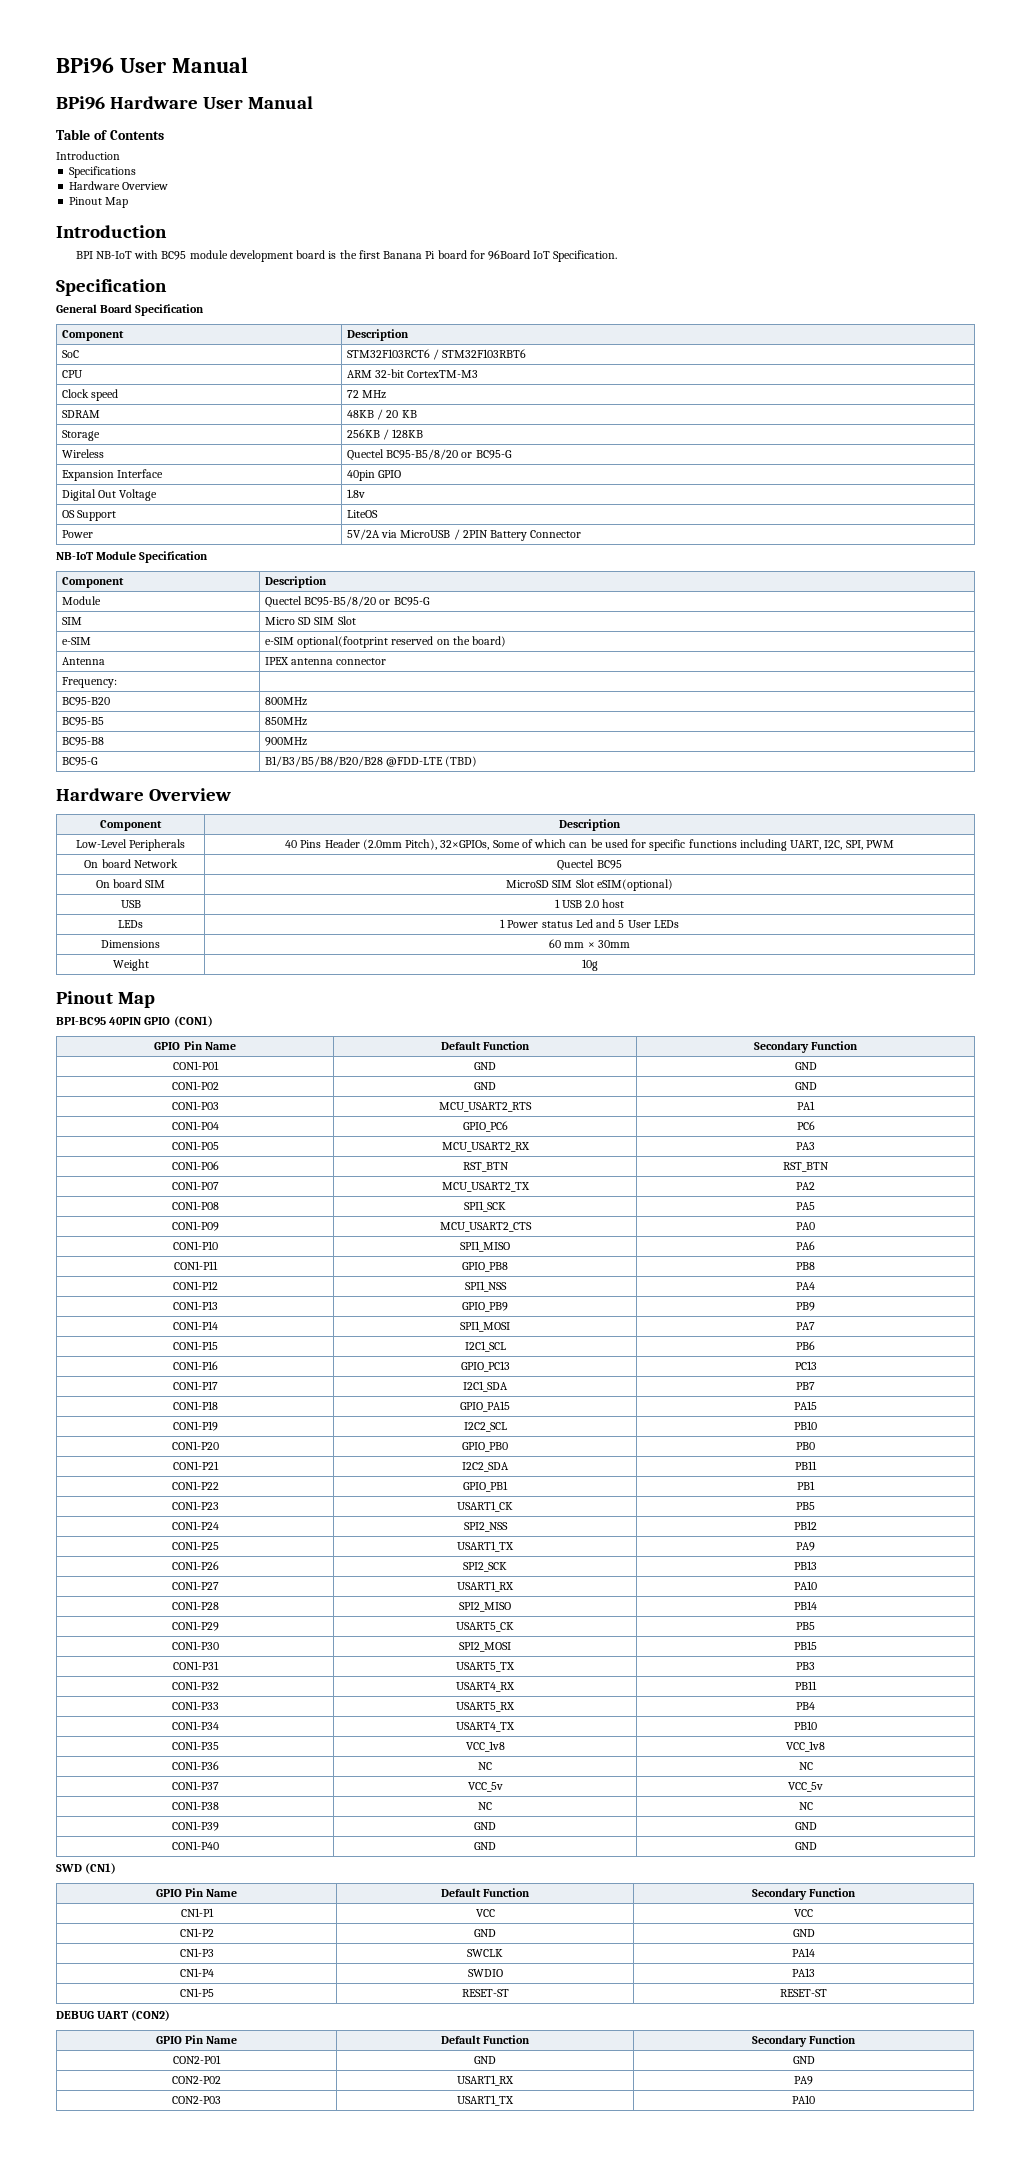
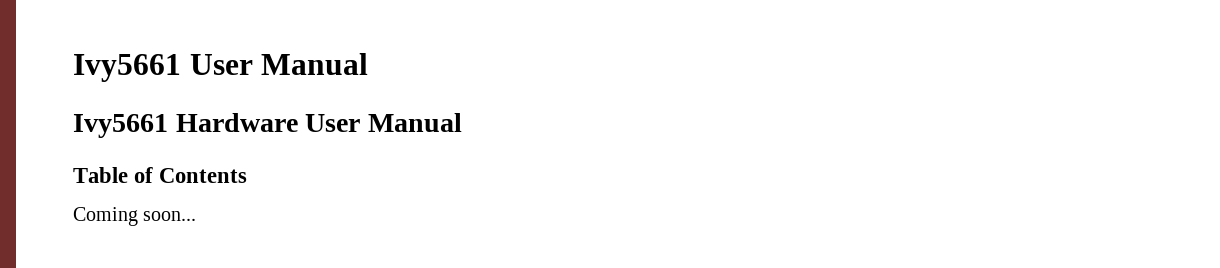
- BPi96 User Manual
- BPi96 Hardware User Manual
+ Ivy5661 User Manual
+ Ivy5661 Hardware User Manual
  Table of Contents
- Introduction
- Specifications
- Hardware Overview
- Pinout Map
- Introduction
- BPI NB-IoT with BC95 module development board is the first Banana Pi board for 96Board IoT Specification.
- Specification
- General Board Specification
- Component | Description
- SoC | STM32F103RCT6 / STM32F103RBT6
- CPU | ARM 32-bit CortexTM-M3
- Clock speed | 72 MHz
- SDRAM | 48KB / 20 KB
- Storage | 256KB / 128KB
- Wireless | Quectel BC95-B5/8/20 or BC95-G
- Expansion Interface | 40pin GPIO
- Digital Out Voltage | 1.8v
- OS Support | LiteOS
- Power | 5V/2A via MicroUSB / 2PIN Battery Connector
- NB-IoT Module Specification
- Component | Description
- Module | Quectel BC95-B5/8/20 or BC95-G
- SIM | Micro SD SIM Slot
- e-SIM | e-SIM optional(footprint reserved on the board)
- Antenna | IPEX antenna connector
- Frequency: |
- BC95-B20 | 800MHz
- BC95-B5 | 850MHz
- BC95-B8 | 900MHz
- BC95-G | B1/B3/B5/B8/B20/B28 @FDD-LTE (TBD)
- Hardware Overview
- Component | Description
- Low-Level Peripherals | 40 Pins Header (2.0mm Pitch), 32×GPIOs, Some of which can be used for specific functions including UART, I2C, SPI, PWM
- On board Network | Quectel BC95
- On board SIM | MicroSD SIM Slot eSIM(optional)
- USB | 1 USB 2.0 host
- LEDs | 1 Power status Led and 5 User LEDs
- Dimensions | 60 mm × 30mm
- Weight | 10g
- Pinout Map
- BPI-BC95 40PIN GPIO (CON1)
- GPIO Pin Name | Default Function | Secondary Function
- CON1-P01 | GND | GND
- CON1-P02 | GND | GND
- CON1-P03 | MCU_USART2_RTS | PA1
- CON1-P04 | GPIO_PC6 | PC6
- CON1-P05 | MCU_USART2_RX | PA3
- CON1-P06 | RST_BTN | RST_BTN
- CON1-P07 | MCU_USART2_TX | PA2
- CON1-P08 | SPI1_SCK | PA5
- CON1-P09 | MCU_USART2_CTS | PA0
- CON1-P10 | SPI1_MISO | PA6
- CON1-P11 | GPIO_PB8 | PB8
- CON1-P12 | SPI1_NSS | PA4
- CON1-P13 | GPIO_PB9 | PB9
- CON1-P14 | SPI1_MOSI | PA7
- CON1-P15 | I2C1_SCL | PB6
- CON1-P16 | GPIO_PC13 | PC13
- CON1-P17 | I2C1_SDA | PB7
- CON1-P18 | GPIO_PA15 | PA15
- CON1-P19 | I2C2_SCL | PB10
- CON1-P20 | GPIO_PB0 | PB0
- CON1-P21 | I2C2_SDA | PB11
- CON1-P22 | GPIO_PB1 | PB1
- CON1-P23 | USART1_CK | PB5
- CON1-P24 | SPI2_NSS | PB12
- CON1-P25 | USART1_TX | PA9
- CON1-P26 | SPI2_SCK | PB13
- CON1-P27 | USART1_RX | PA10
- CON1-P28 | SPI2_MISO | PB14
- CON1-P29 | USART5_CK | PB5
- CON1-P30 | SPI2_MOSI | PB15
- CON1-P31 | USART5_TX | PB3
- CON1-P32 | USART4_RX | PB11
- CON1-P33 | USART5_RX | PB4
- CON1-P34 | USART4_TX | PB10
- CON1-P35 | VCC_1v8 | VCC_1v8
- CON1-P36 | NC | NC
- CON1-P37 | VCC_5v | VCC_5v
- CON1-P38 | NC | NC
- CON1-P39 | GND | GND
- CON1-P40 | GND | GND
- SWD (CN1)
- GPIO Pin Name | Default Function | Secondary Function
- CN1-P1 | VCC | VCC
- CN1-P2 | GND | GND
- CN1-P3 | SWCLK | PA14
- CN1-P4 | SWDIO | PA13
- CN1-P5 | RESET-ST | RESET-ST
- DEBUG UART (CON2)
- GPIO Pin Name | Default Function | Secondary Function
- CON2-P01 | GND | GND
- CON2-P02 | USART1_RX | PA9
- CON2-P03 | USART1_TX | PA10
+ Coming soon...

